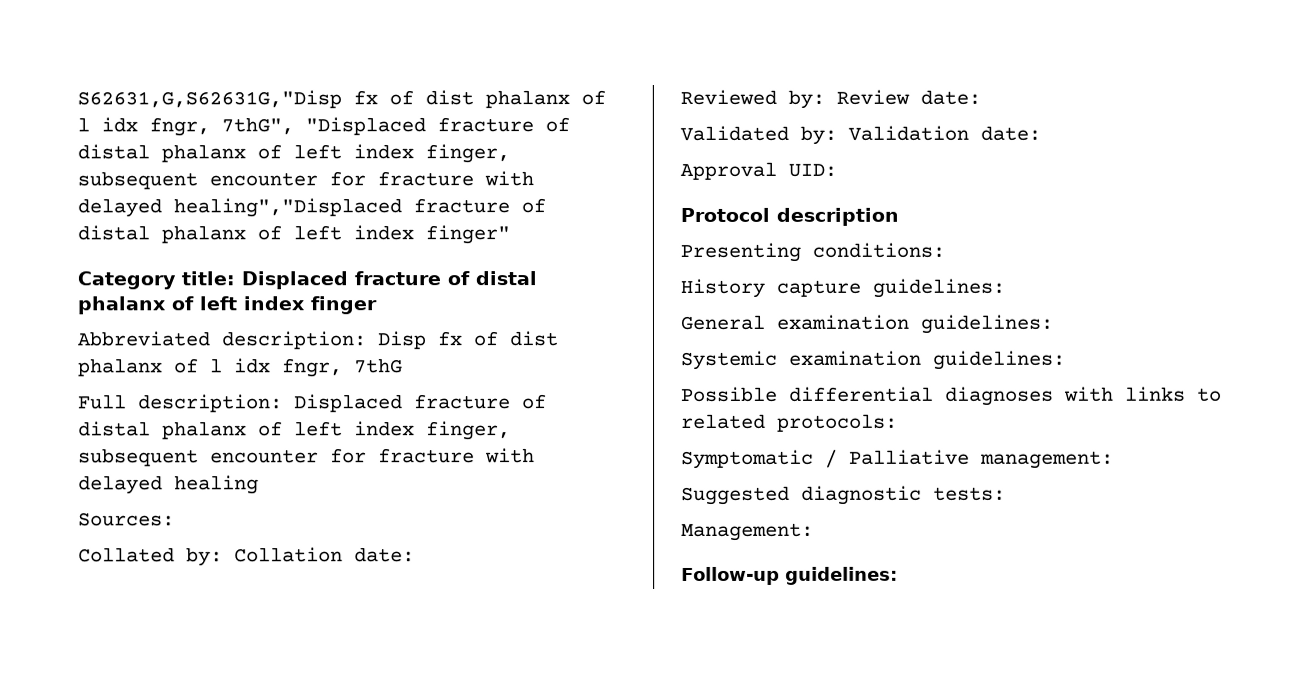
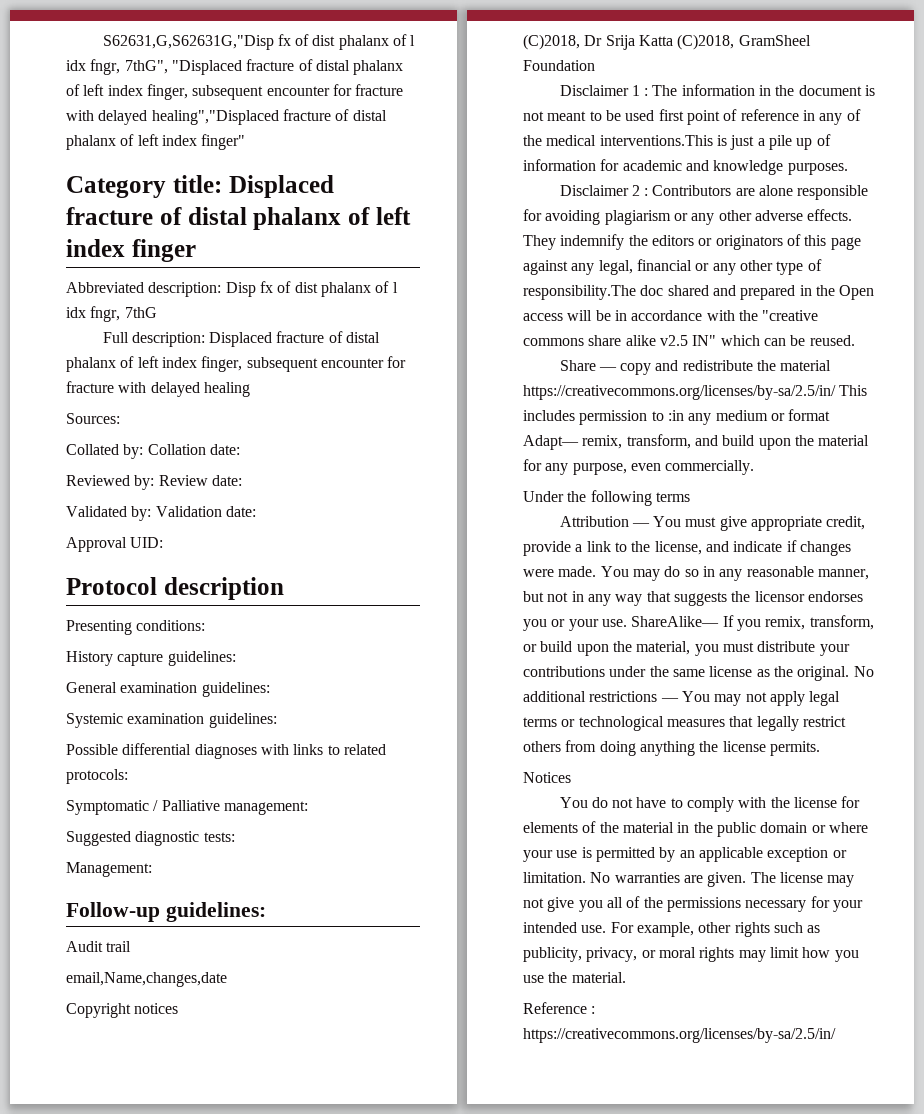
+ Audit trail
+ email,Name,changes,date
+ Copyright notices
+ (C)2018, Dr Srija Katta (C)2018, GramSheel Foundation
+ Disclaimer 1 : The information in the document is not meant to be used first point of reference in any of the medical interventions.This is just a pile up of information for academic and knowledge purposes.
+ Disclaimer 2 : Contributors are alone responsible for avoiding plagiarism or any other adverse effects. They indemnify the editors or originators of this page against any legal, financial or any other type of responsibility.The doc shared and prepared in the Open access will be in accordance with the "creative commons share alike v2.5 IN" which can be reused.
+ Share — copy and redistribute the material https://creativecommons.org/licenses/by-sa/2.5/in/ This includes permission to :in any medium or format Adapt— remix, transform, and build upon the material for any purpose, even commercially.
+ Under the following terms
+ Attribution — You must give appropriate credit, provide a link to the license, and indicate if changes were made. You may do so in any reasonable manner, but not in any way that suggests the licensor endorses you or your use. ShareAlike— If you remix, transform, or build upon the material, you must distribute your contributions under the same license as the original. No additional restrictions — You may not apply legal terms or technological measures that legally restrict others from doing anything the license permits.
+ Notices
+ You do not have to comply with the license for elements of the material in the public domain or where your use is permitted by an applicable exception or limitation. No warranties are given. The license may not give you all of the permissions necessary for your intended use. For example, other rights such as publicity, privacy, or moral rights may limit how you use the material.
+ Reference : https://creativecommons.org/licenses/by-sa/2.5/in/

